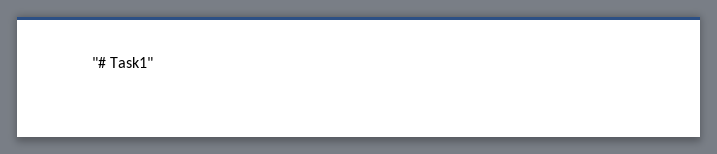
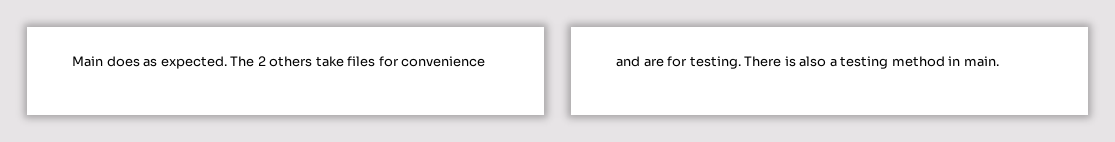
- "# Task1"
+ Main does as expected. The 2 others take files for convenience and are for testing. There is also a testing method in main.

